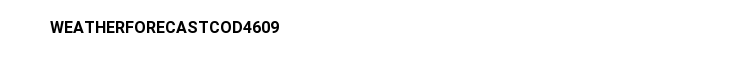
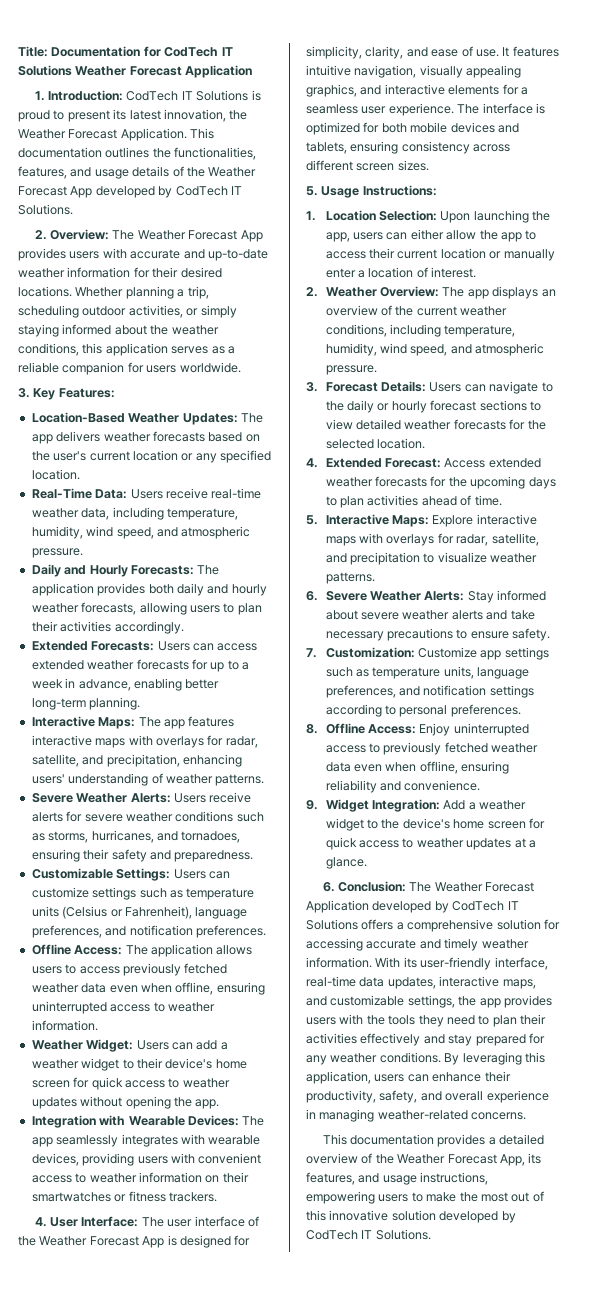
- WEATHERFORECASTCOD4609
+ Title: Documentation for CodTech IT Solutions Weather Forecast Application
+ 1. Introduction: CodTech IT Solutions is proud to present its latest innovation, the Weather Forecast Application. This documentation outlines the functionalities, features, and usage details of the Weather Forecast App developed by CodTech IT Solutions.
+ 2. Overview: The Weather Forecast App provides users with accurate and up-to-date weather information for their desired locations. Whether planning a trip, scheduling outdoor activities, or simply staying informed about the weather conditions, this application serves as a reliable companion for users worldwide.
+ 3. Key Features:
+ Location-Based Weather Updates: The app delivers weather forecasts based on the user's current location or any specified location.
+ Real-Time Data: Users receive real-time weather data, including temperature, humidity, wind speed, and atmospheric pressure.
+ Daily and Hourly Forecasts: The application provides both daily and hourly weather forecasts, allowing users to plan their activities accordingly.
+ Extended Forecasts: Users can access extended weather forecasts for up to a week in advance, enabling better long-term planning.
+ Interactive Maps: The app features interactive maps with overlays for radar, satellite, and precipitation, enhancing users' understanding of weather patterns.
+ Severe Weather Alerts: Users receive alerts for severe weather conditions such as storms, hurricanes, and tornadoes, ensuring their safety and preparedness.
+ Customizable Settings: Users can customize settings such as temperature units (Celsius or Fahrenheit), language preferences, and notification preferences.
+ Offline Access: The application allows users to access previously fetched weather data even when offline, ensuring uninterrupted access to weather information.
+ Weather Widget: Users can add a weather widget to their device's home screen for quick access to weather updates without opening the app.
+ Integration with Wearable Devices: The app seamlessly integrates with wearable devices, providing users with convenient access to weather information on their smartwatches or fitness trackers.
+ 4. User Interface: The user interface of the Weather Forecast App is designed for simplicity, clarity, and ease of use. It features intuitive navigation, visually appealing graphics, and interactive elements for a seamless user experience. The interface is optimized for both mobile devices and tablets, ensuring consistency across different screen sizes.
+ 5. Usage Instructions:
+ 1. Location Selection: Upon launching the app, users can either allow the app to access their current location or manually enter a location of interest.
+ 2. Weather Overview: The app displays an overview of the current weather conditions, including temperature, humidity, wind speed, and atmospheric pressure.
+ 3. Forecast Details: Users can navigate to the daily or hourly forecast sections to view detailed weather forecasts for the selected location.
+ 4. Extended Forecast: Access extended weather forecasts for the upcoming days to plan activities ahead of time.
+ 5. Interactive Maps: Explore interactive maps with overlays for radar, satellite, and precipitation to visualize weather patterns.
+ 6. Severe Weather Alerts: Stay informed about severe weather alerts and take necessary precautions to ensure safety.
+ 7. Customization: Customize app settings such as temperature units, language preferences, and notification settings according to personal preferences.
+ 8. Offline Access: Enjoy uninterrupted access to previously fetched weather data even when offline, ensuring reliability and convenience.
+ 9. Widget Integration: Add a weather widget to the device's home screen for quick access to weather updates at a glance.
+ 6. Conclusion: The Weather Forecast Application developed by CodTech IT Solutions offers a comprehensive solution for accessing accurate and timely weather information. With its user-friendly interface, real-time data updates, interactive maps, and customizable settings, the app provides users with the tools they need to plan their activities effectively and stay prepared for any weather conditions. By leveraging this application, users can enhance their productivity, safety, and overall experience in managing weather-related concerns.
+ This documentation provides a detailed overview of the Weather Forecast App, its features, and usage instructions, empowering users to make the most out of this innovative solution developed by CodTech IT Solutions.

